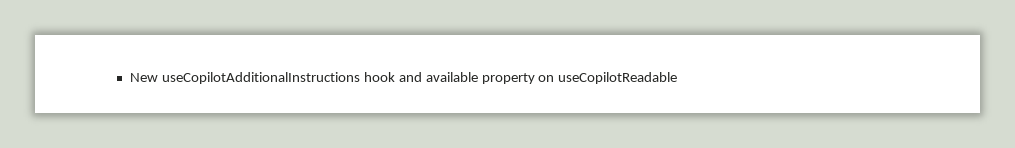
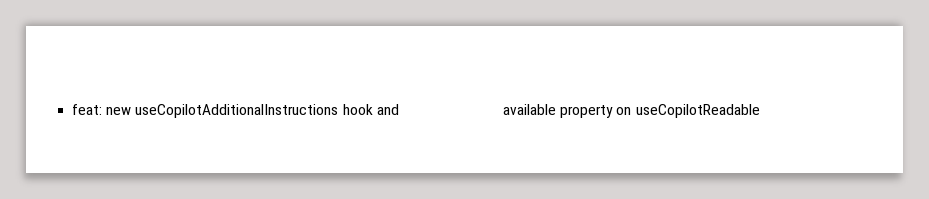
- New useCopilotAdditionalInstructions hook and available property on useCopilotReadable
+ feat: new useCopilotAdditionalInstructions hook and available property on useCopilotReadable

